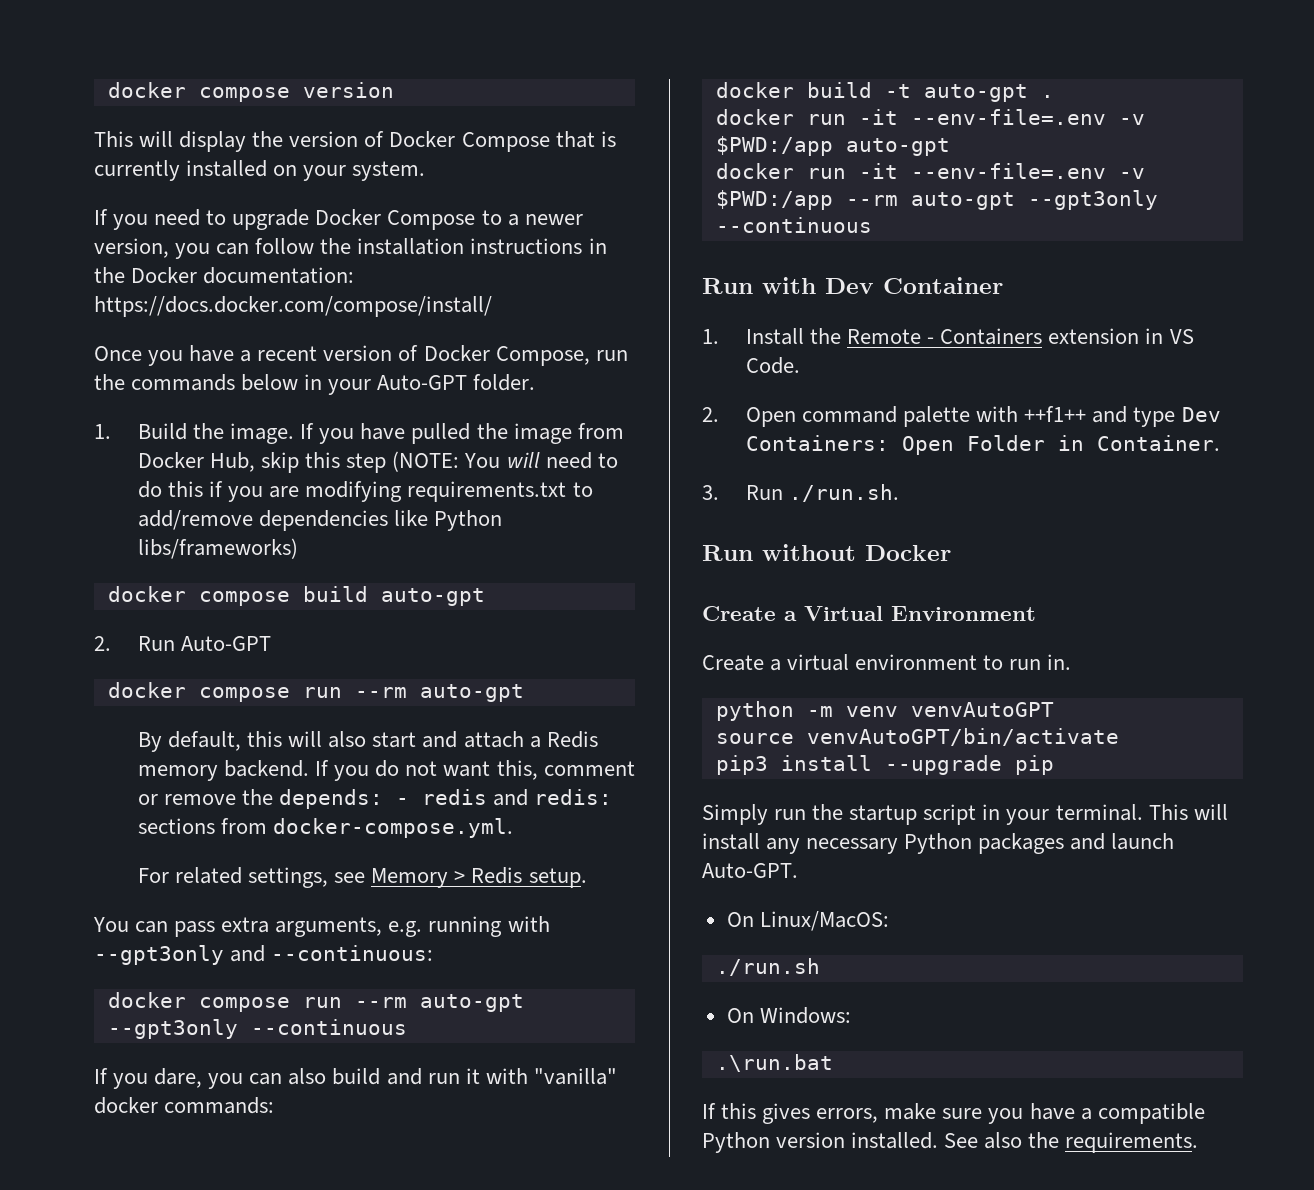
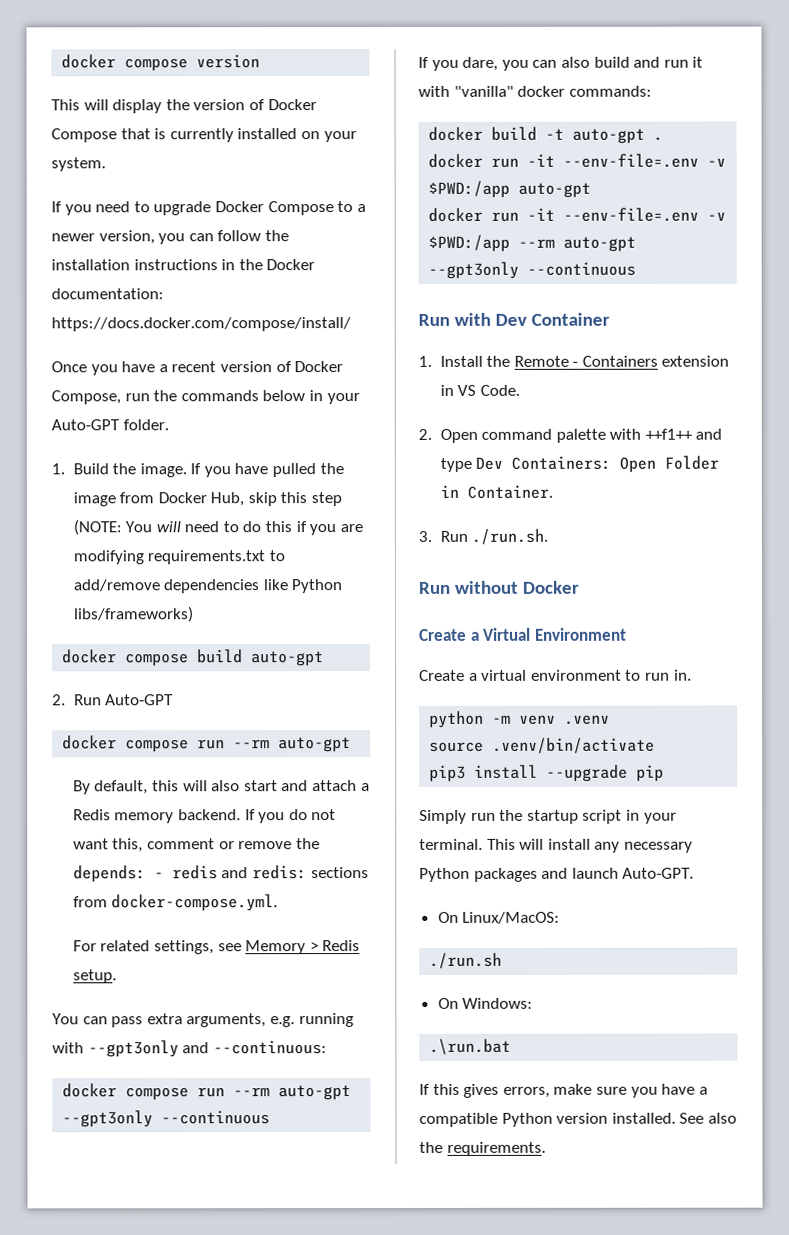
- python -m venv venvAutoGPT
+ python -m venv .venv
- source venvAutoGPT/bin/activate
+ source .venv/bin/activate

